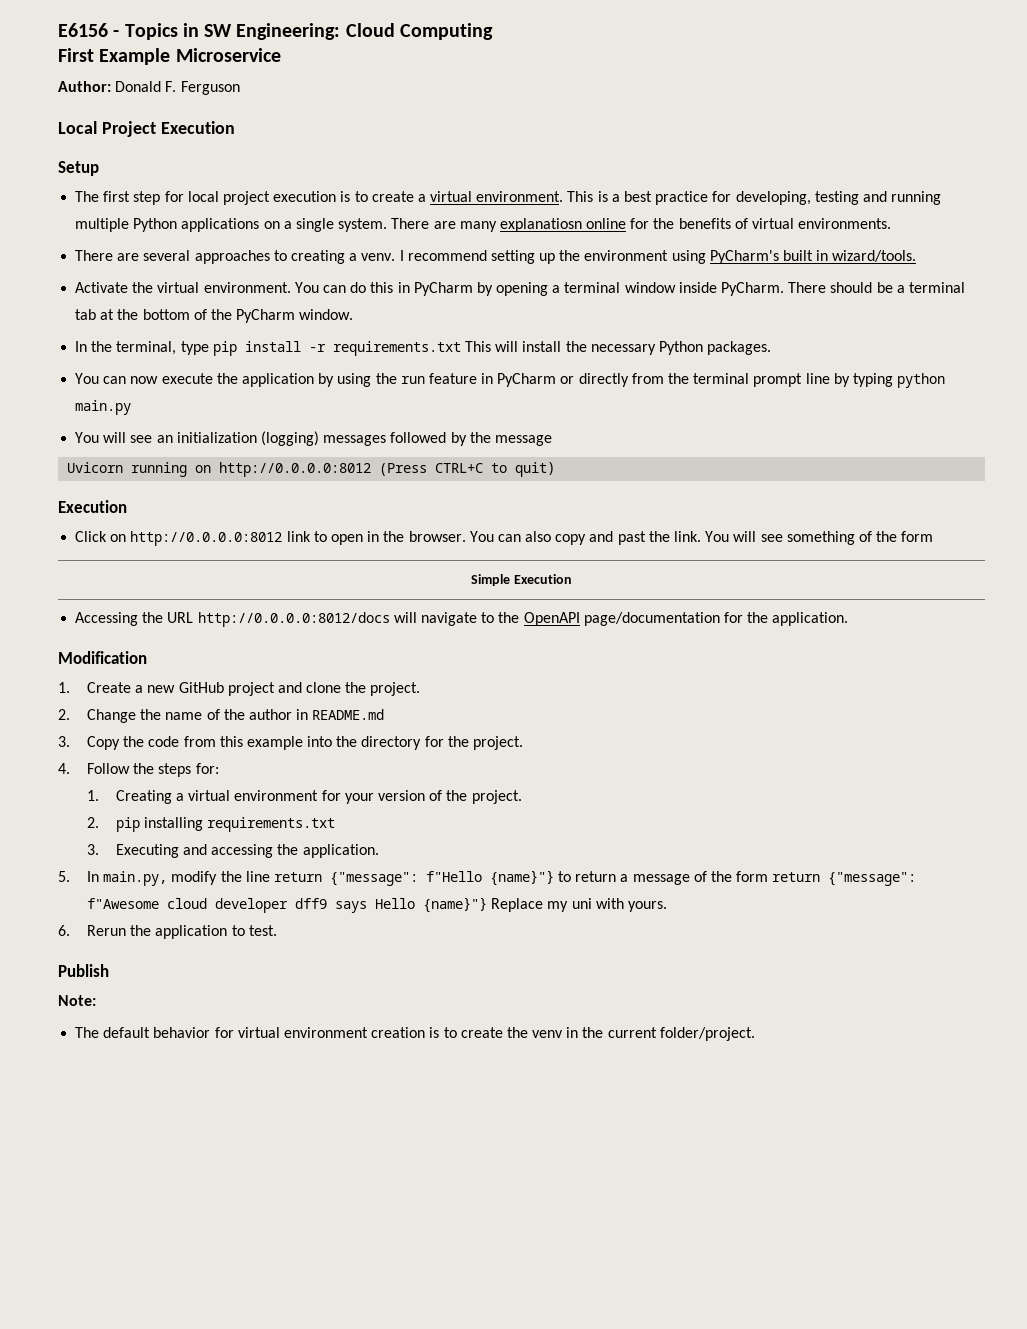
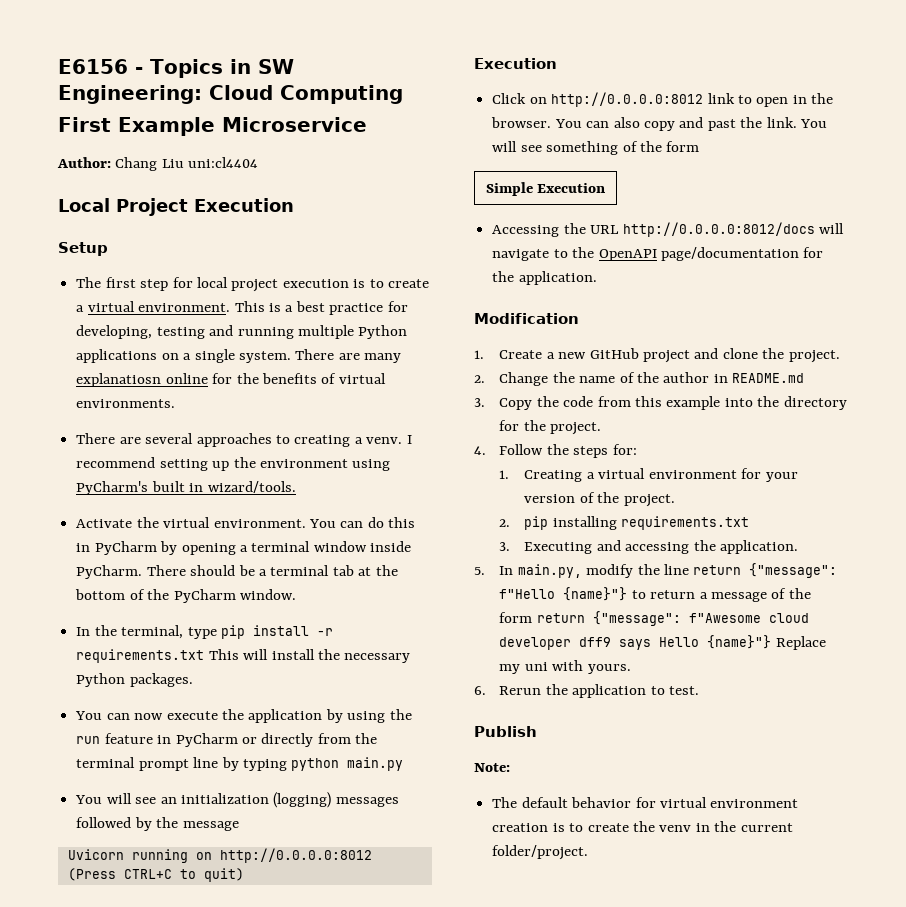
- Author: Donald F. Ferguson
+ Author: Chang Liu uni:cl4404

